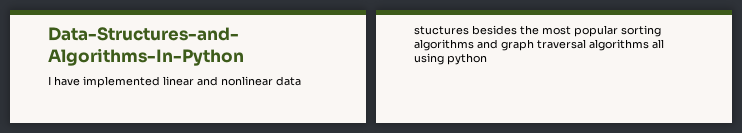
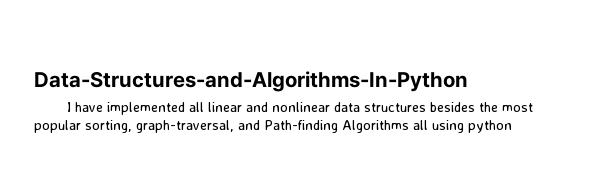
- I have implemented linear and nonlinear data stuctures besides the most popular sorting algorithms and graph traversal algorithms all using python
+ I have implemented all linear and nonlinear data structures besides the most popular sorting, graph-traversal, and Path-finding Algorithms all using python

